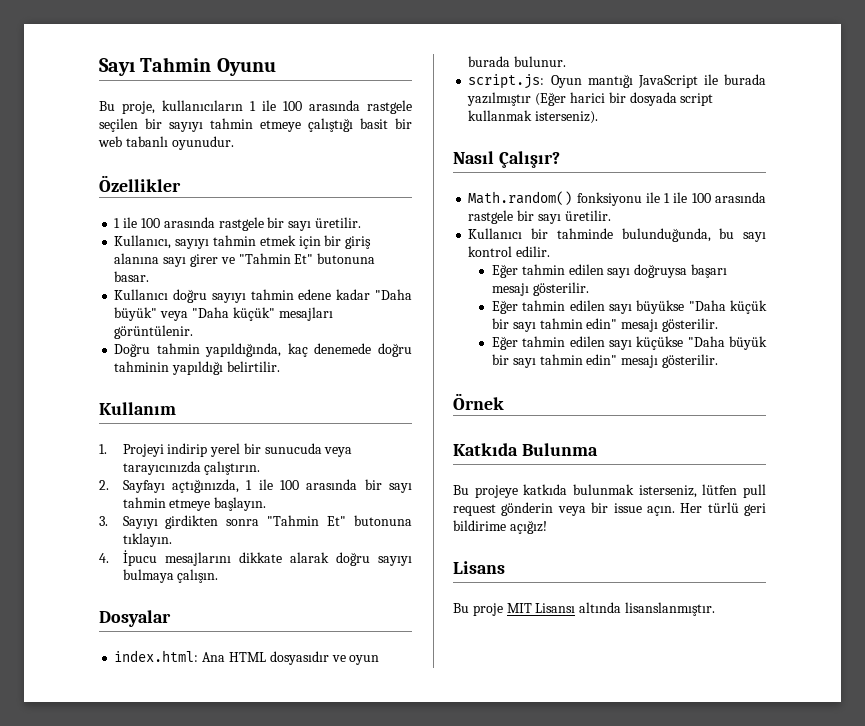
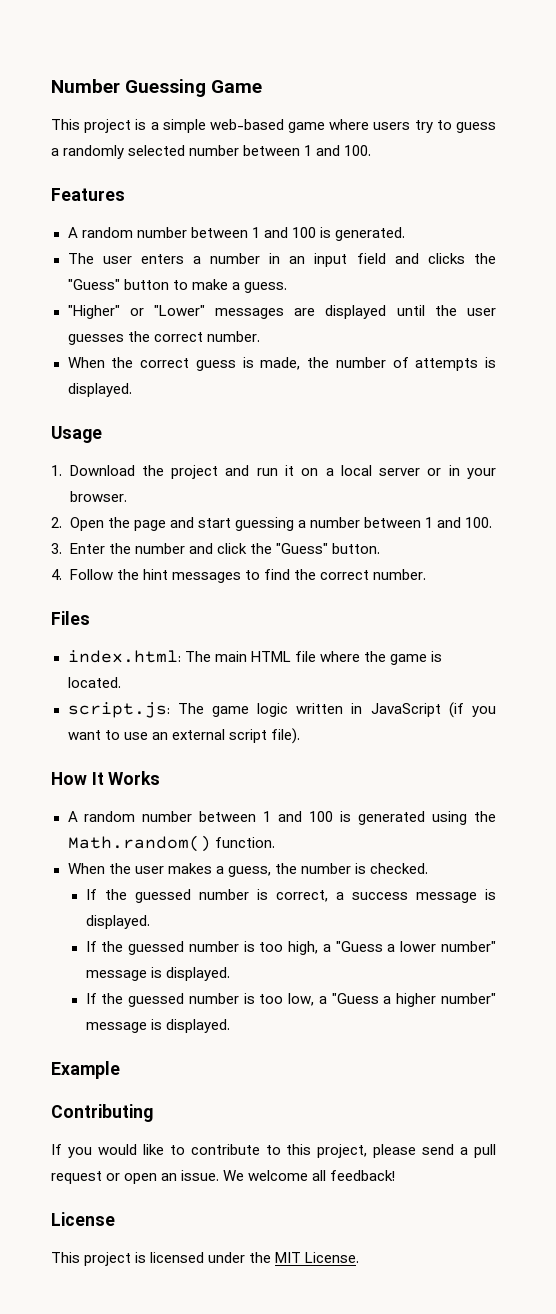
- Sayı Tahmin Oyunu
- Bu proje, kullanıcıların 1 ile 100 arasında rastgele seçilen bir sayıyı tahmin etmeye çalıştığı basit bir web tabanlı oyunudur.
- Özellikler
- 1 ile 100 arasında rastgele bir sayı üretilir.
- Kullanıcı, sayıyı tahmin etmek için bir giriş alanına sayı girer ve "Tahmin Et" butonuna basar.
- Kullanıcı doğru sayıyı tahmin edene kadar "Daha büyük" veya "Daha küçük" mesajları görüntülenir.
- Doğru tahmin yapıldığında, kaç denemede doğru tahminin yapıldığı belirtilir.
- Kullanım
- 1. Projeyi indirip yerel bir sunucuda veya tarayıcınızda çalıştırın.
- 2. Sayfayı açtığınızda, 1 ile 100 arasında bir sayı tahmin etmeye başlayın.
- 3. Sayıyı girdikten sonra "Tahmin Et" butonuna tıklayın.
- 4. İpucu mesajlarını dikkate alarak doğru sayıyı bulmaya çalışın.
- Dosyalar
- index.html: Ana HTML dosyasıdır ve oyun burada bulunur.
- script.js: Oyun mantığı JavaScript ile burada yazılmıştır (Eğer harici bir dosyada script kullanmak isterseniz).
- Nasıl Çalışır?
- Math.random() fonksiyonu ile 1 ile 100 arasında rastgele bir sayı üretilir.
- Kullanıcı bir tahminde bulunduğunda, bu sayı kontrol edilir.
- Eğer tahmin edilen sayı doğruysa başarı mesajı gösterilir.
- Eğer tahmin edilen sayı büyükse "Daha küçük bir sayı tahmin edin" mesajı gösterilir.
- Eğer tahmin edilen sayı küçükse "Daha büyük bir sayı tahmin edin" mesajı gösterilir.
- Örnek
- Katkıda Bulunma
- Bu projeye katkıda bulunmak isterseniz, lütfen pull request gönderin veya bir issue açın. Her türlü geri bildirime açığız!
- Lisans
- Bu proje MIT Lisansı altında lisanslanmıştır.
+ Number Guessing Game
+ This project is a simple web-based game where users try to guess a randomly selected number between 1 and 100.
+ Features
+ A random number between 1 and 100 is generated.
+ The user enters a number in an input field and clicks the "Guess" button to make a guess.
+ "Higher" or "Lower" messages are displayed until the user guesses the correct number.
+ When the correct guess is made, the number of attempts is displayed.
+ Usage
+ 1. Download the project and run it on a local server or in your browser.
+ 2. Open the page and start guessing a number between 1 and 100.
+ 3. Enter the number and click the "Guess" button.
+ 4. Follow the hint messages to find the correct number.
+ Files
+ index.html: The main HTML file where the game is located.
+ script.js: The game logic written in JavaScript (if you want to use an external script file).
+ How It Works
+ A random number between 1 and 100 is generated using the Math.random() function.
+ When the user makes a guess, the number is checked.
+ If the guessed number is correct, a success message is displayed.
+ If the guessed number is too high, a "Guess a lower number" message is displayed.
+ If the guessed number is too low, a "Guess a higher number" message is displayed.
+ Example
+ Contributing
+ If you would like to contribute to this project, please send a pull request or open an issue. We welcome all feedback!
+ License
+ This project is licensed under the MIT License.

